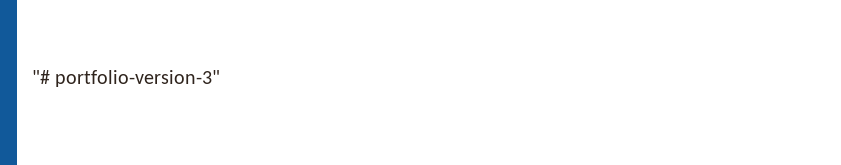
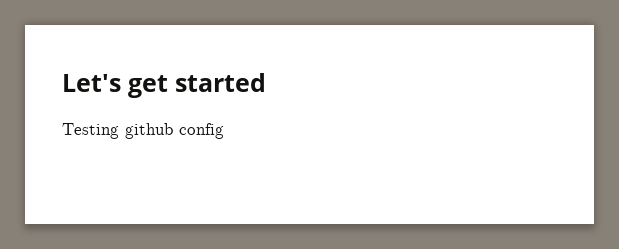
- "# portfolio-version-3"
+ Let's get started
+ Testing github config

